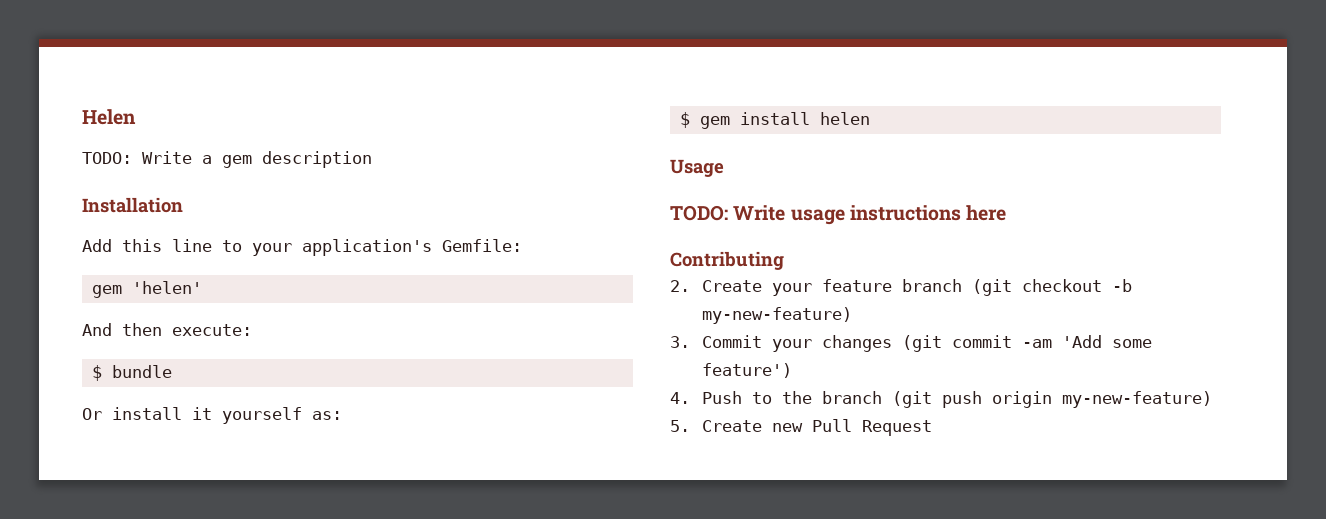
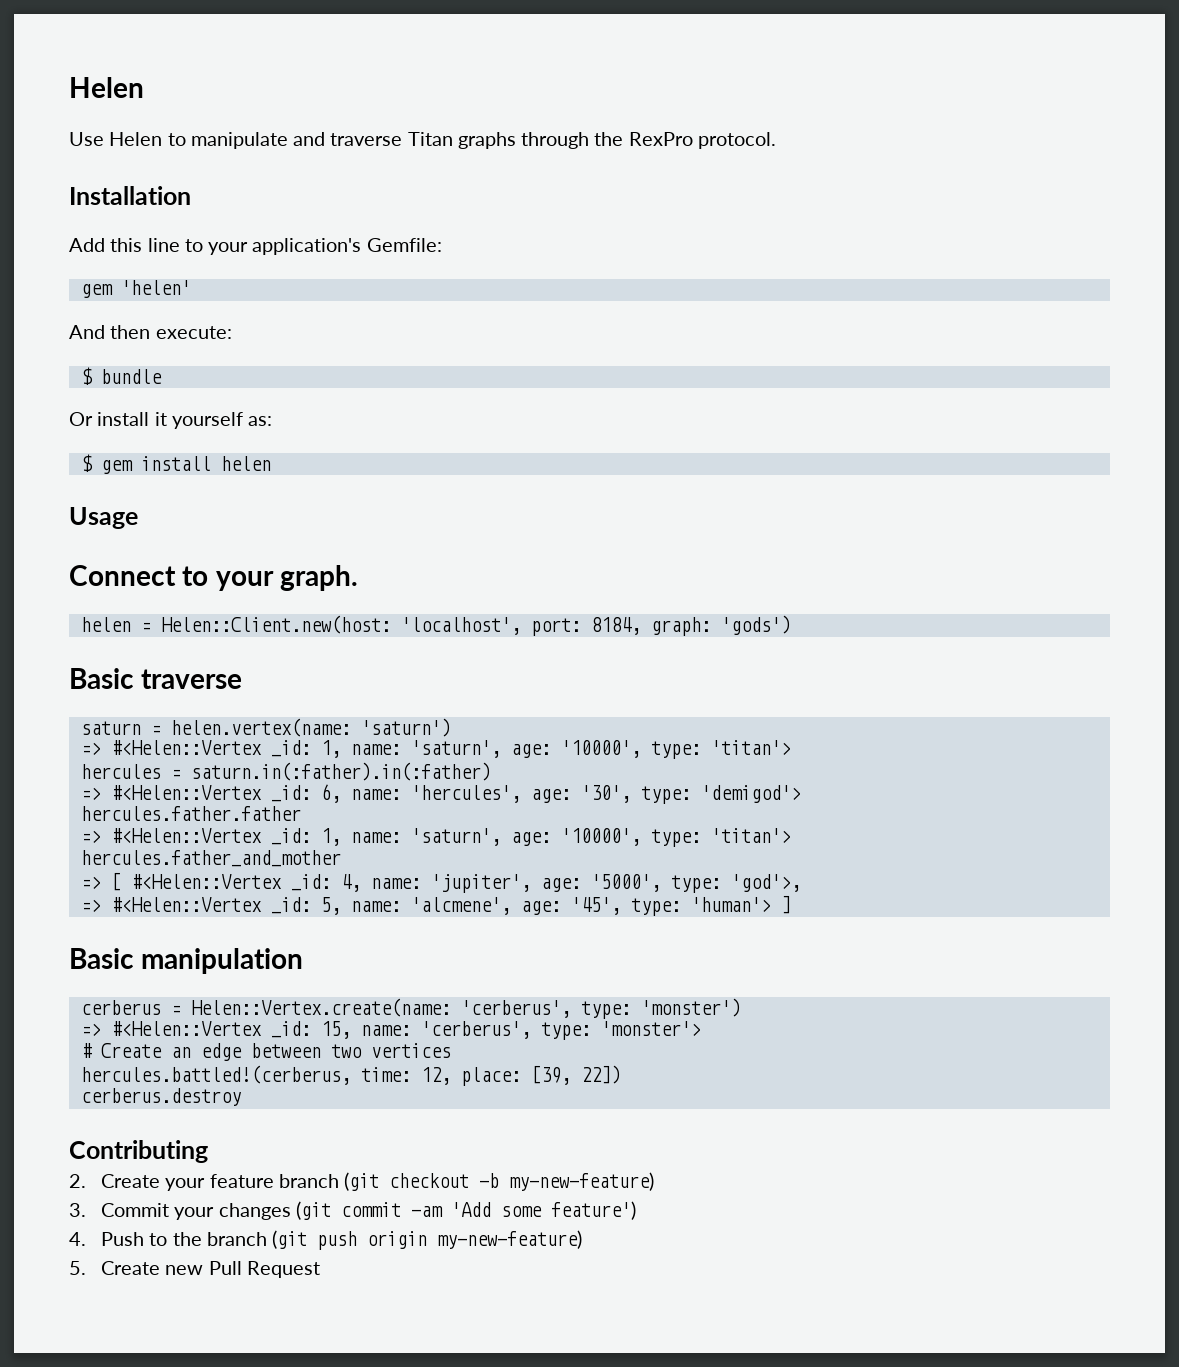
- TODO: Write a gem description
+ Use Helen to manipulate and traverse Titan graphs through the RexPro protocol.
- TODO: Write usage instructions here
+ Connect to your graph.
+ helen = Helen::Client.new(host: 'localhost', port: 8184, graph: 'gods')
+ Basic traverse
+ saturn = helen.vertex(name: 'saturn')
+ => #<Helen::Vertex _id: 1, name: 'saturn', age: '10000', type: 'titan'>
+ hercules = saturn.in(:father).in(:father)
+ => #<Helen::Vertex _id: 6, name: 'hercules', age: '30', type: 'demigod'>
+ hercules.father.father
+ => #<Helen::Vertex _id: 1, name: 'saturn', age: '10000', type: 'titan'>
+ hercules.father_and_mother
+ => [ #<Helen::Vertex _id: 4, name: 'jupiter', age: '5000', type: 'god'>,
+ => #<Helen::Vertex _id: 5, name: 'alcmene', age: '45', type: 'human'> ]
+ Basic manipulation
+ cerberus = Helen::Vertex.create(name: 'cerberus', type: 'monster')
+ => #<Helen::Vertex _id: 15, name: 'cerberus', type: 'monster'>
+ # Create an edge between two vertices
+ hercules.battled!(cerberus, time: 12, place: [39, 22])
+ cerberus.destroy

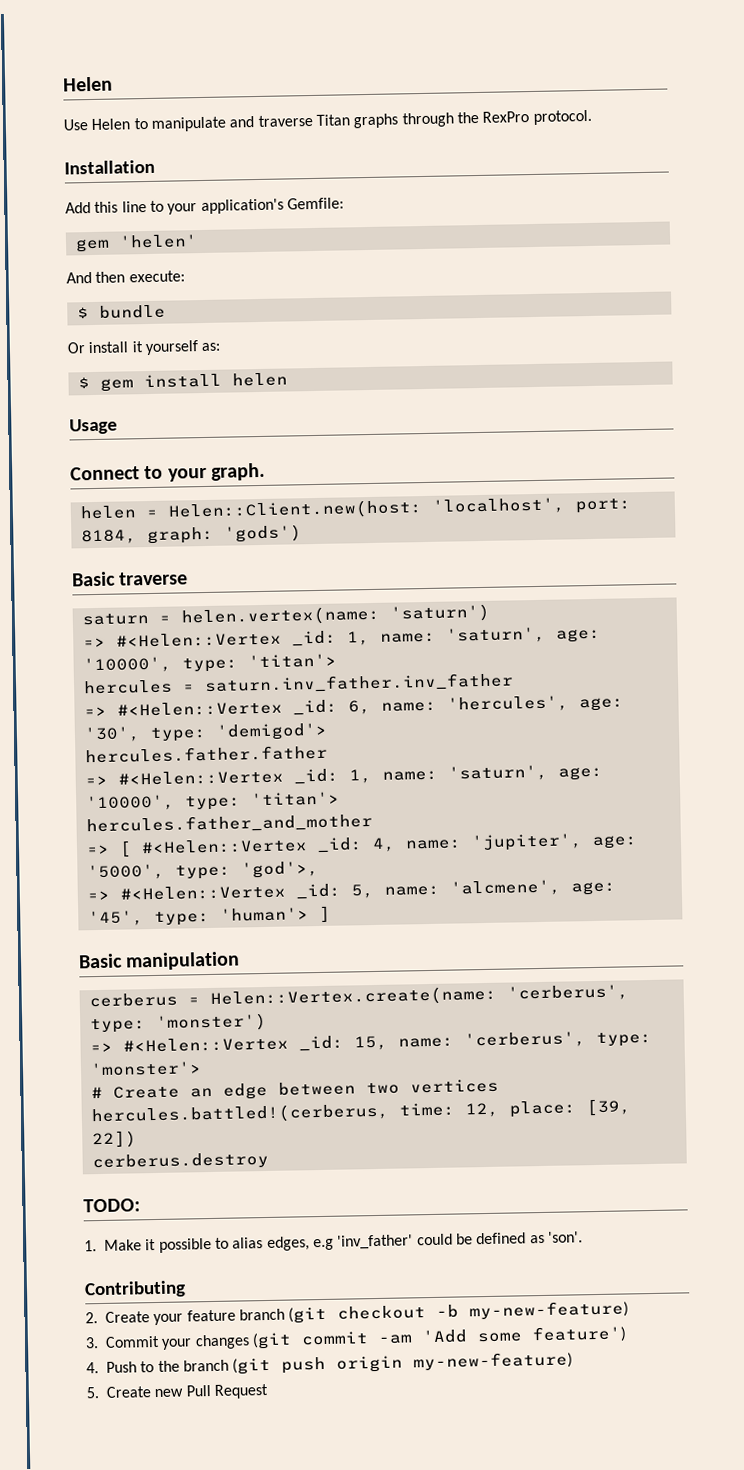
- hercules = saturn.in(:father).in(:father)
+ hercules = saturn.inv_father.inv_father
+ TODO:
+ 1. Make it possible to alias edges, e.g 'inv_father' could be defined as 'son'.

